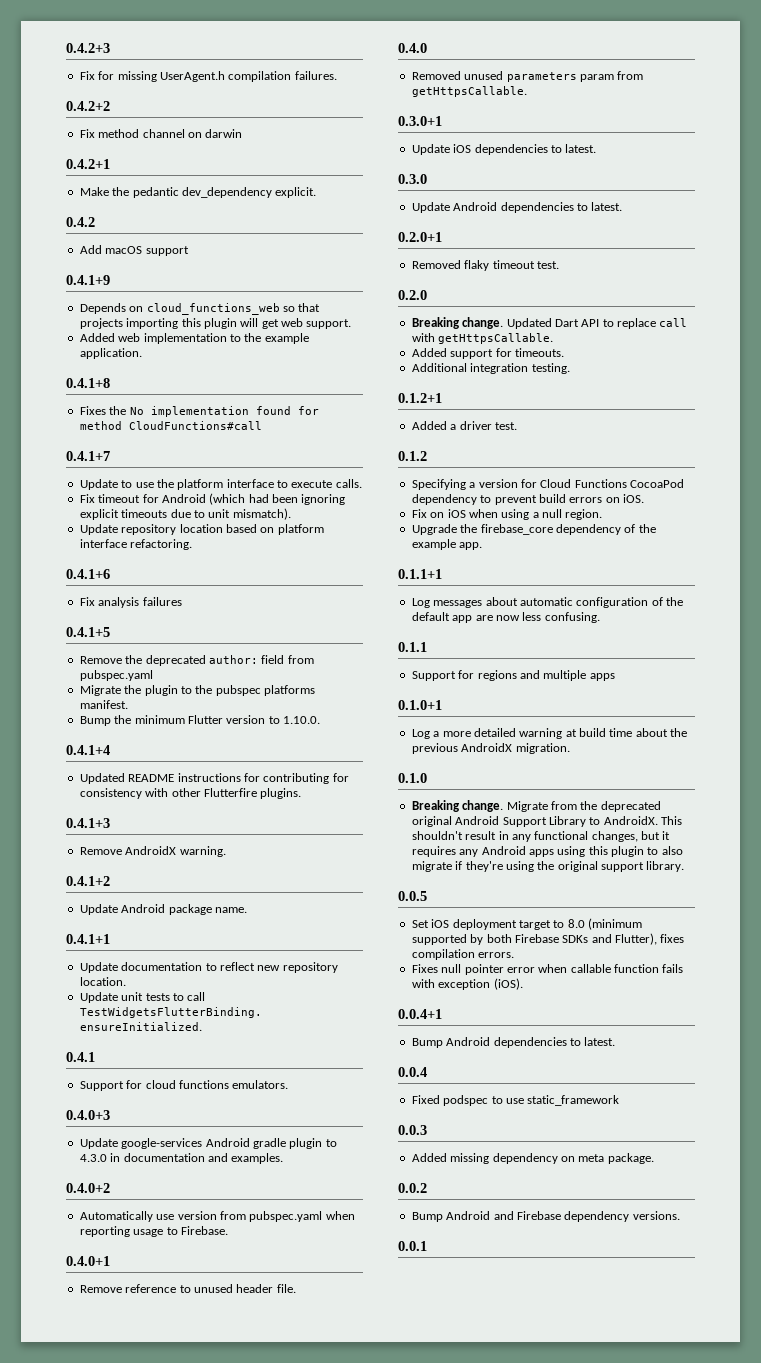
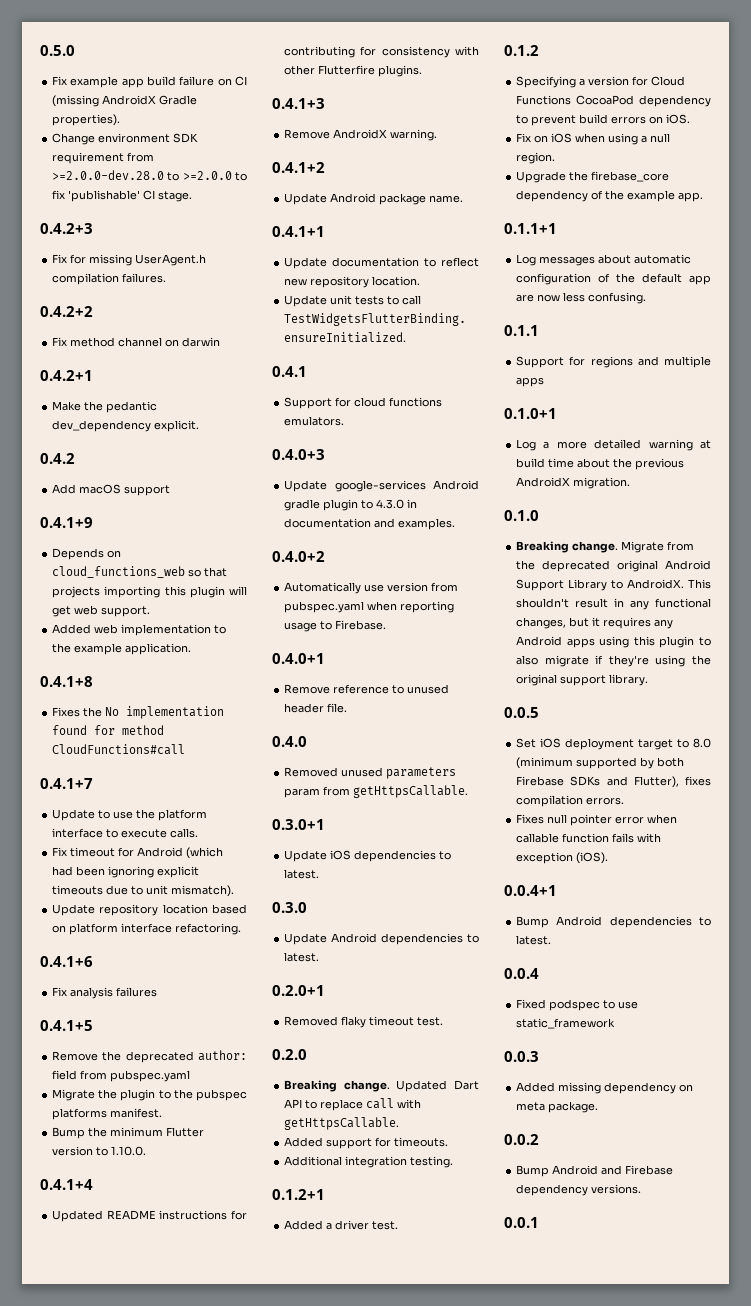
+ 0.5.0
+ Fix example app build failure on CI (missing AndroidX Gradle properties).
+ Change environment SDK requirement from >=2.0.0-dev.28.0 to >=2.0.0 to fix 'publishable' CI stage.

